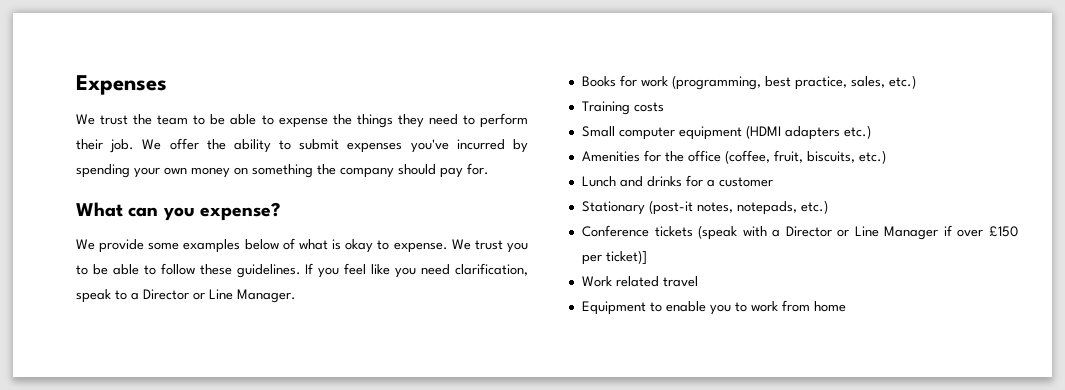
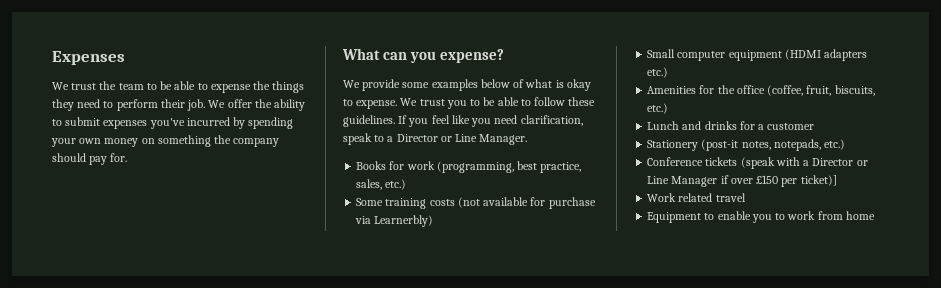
- Training costs
+ Some training costs (not available for purchase via Learnerbly)
- Stationary (post-it notes, notepads, etc.)
+ Stationery (post-it notes, notepads, etc.)

